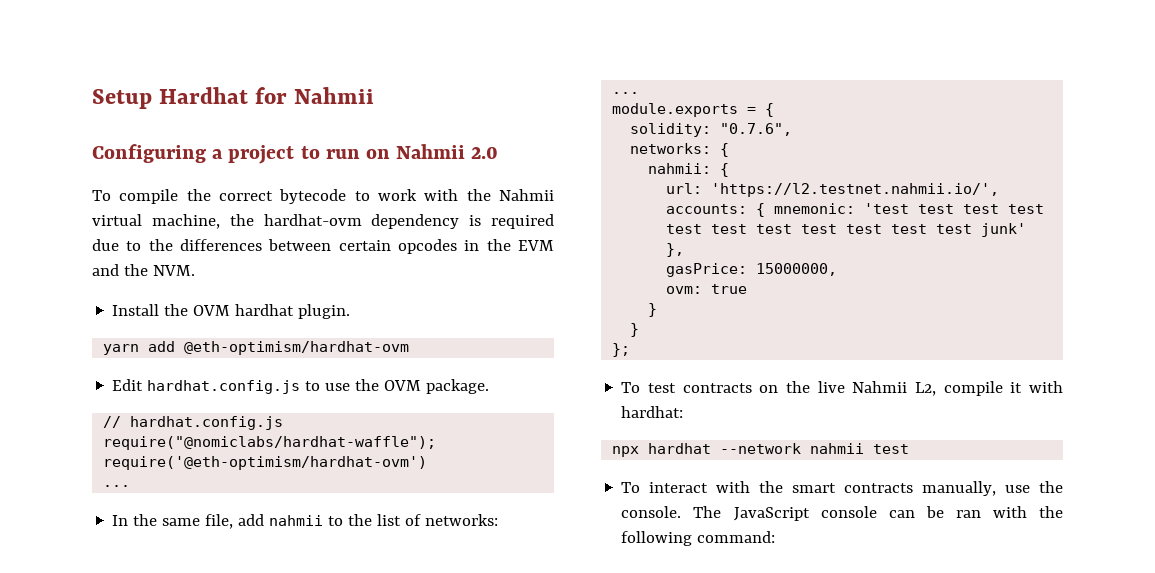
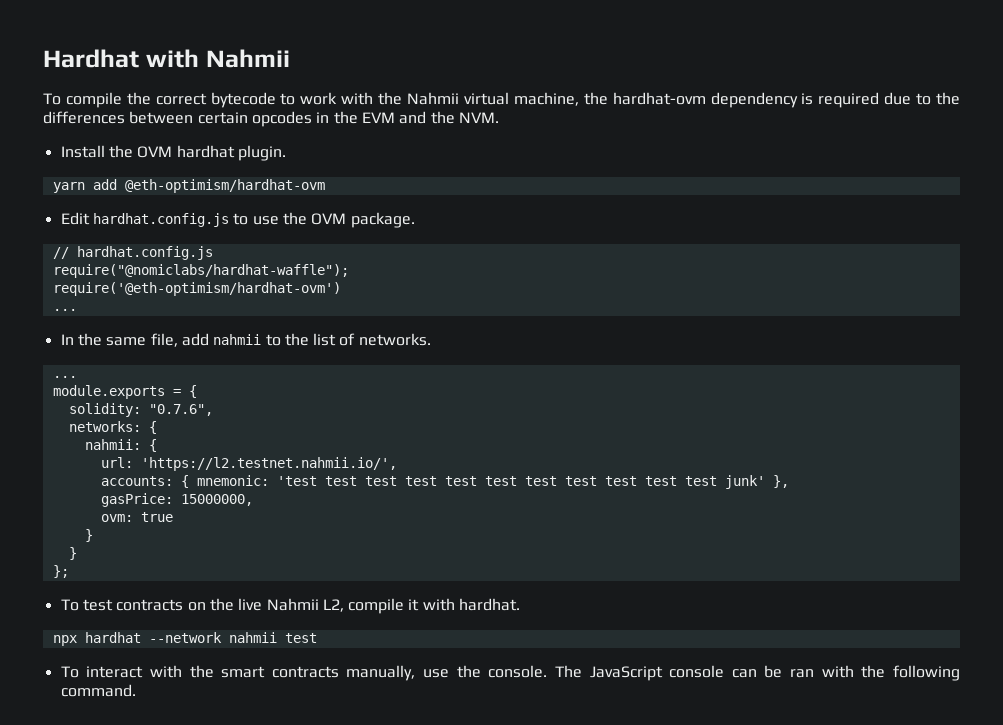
- Setup Hardhat for Nahmii
- Configuring a project to run on Nahmii 2.0
+ Hardhat with Nahmii
- In the same file, add nahmii to the list of networks:
+ In the same file, add nahmii to the list of networks.
- To test contracts on the live Nahmii L2, compile it with hardhat:
+ To test contracts on the live Nahmii L2, compile it with hardhat.
- The JavaScript console can be ran with the following command:
+ The JavaScript console can be ran with the following command.

